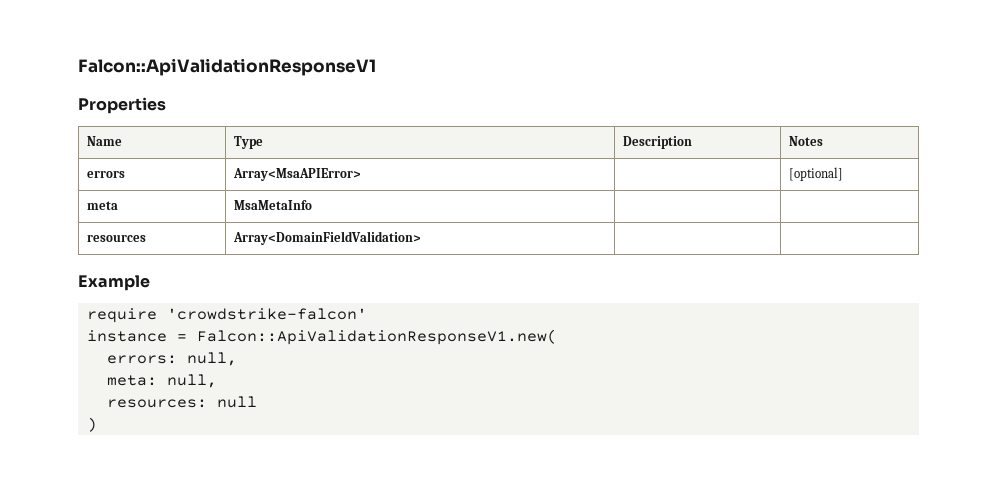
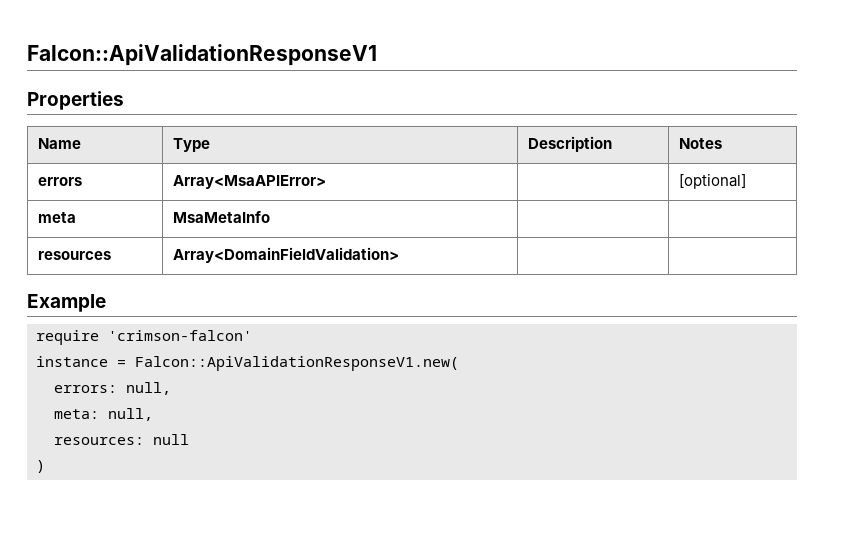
- require 'crowdstrike-falcon'
+ require 'crimson-falcon'

